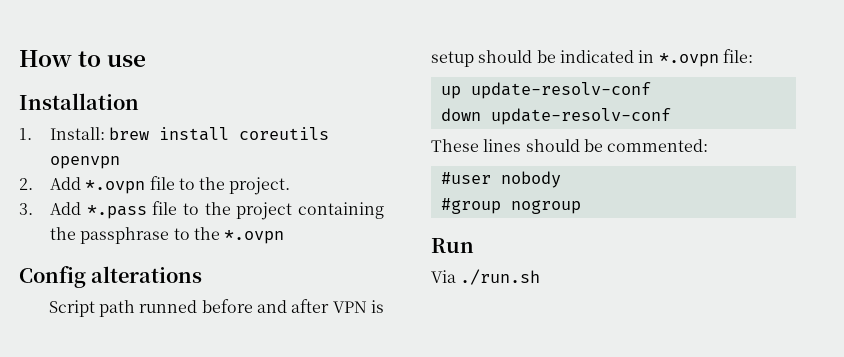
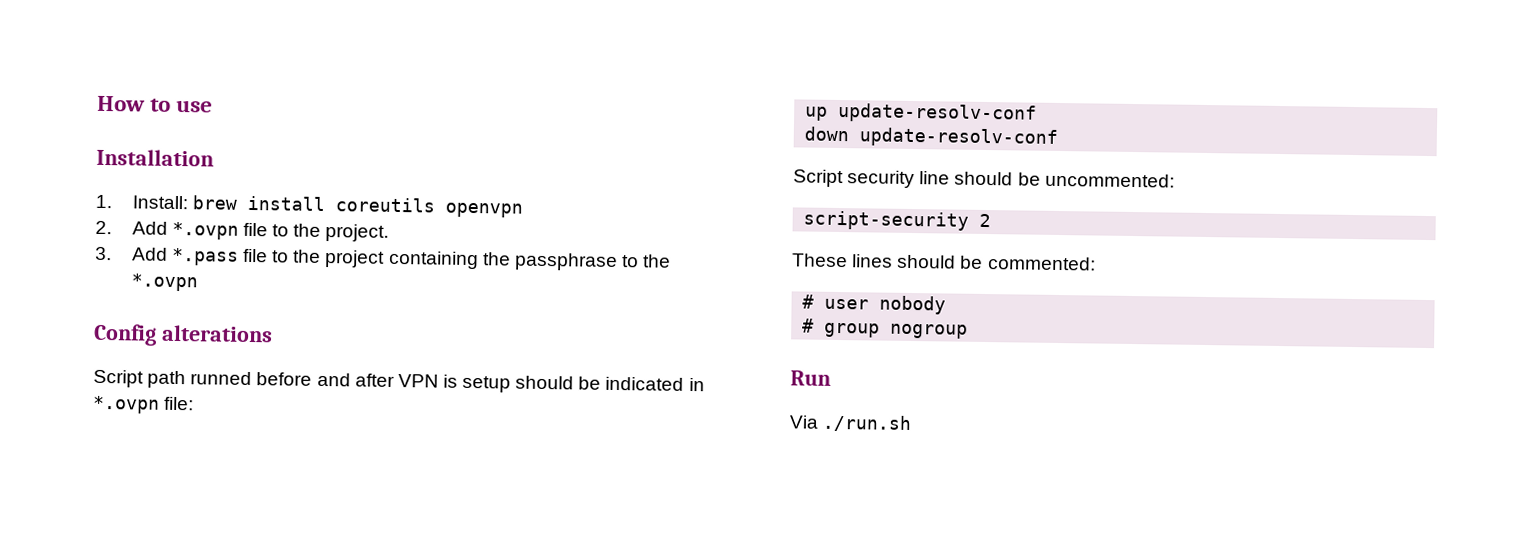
+ Script security line should be uncommented:
+ script-security 2
- #user nobody
+ # user nobody
- #group nogroup
+ # group nogroup

